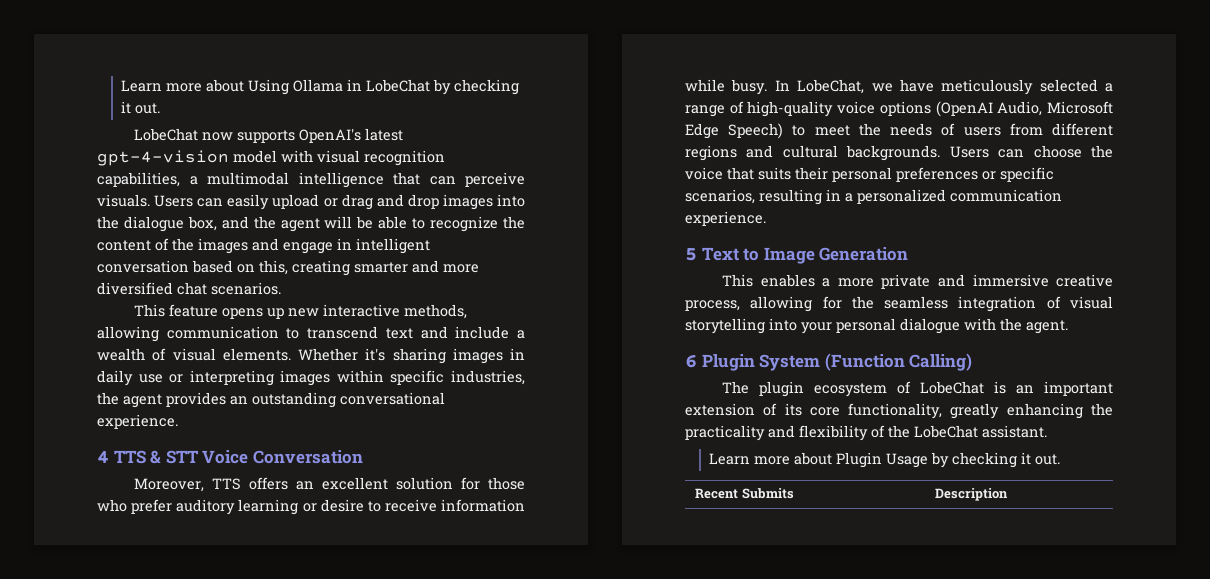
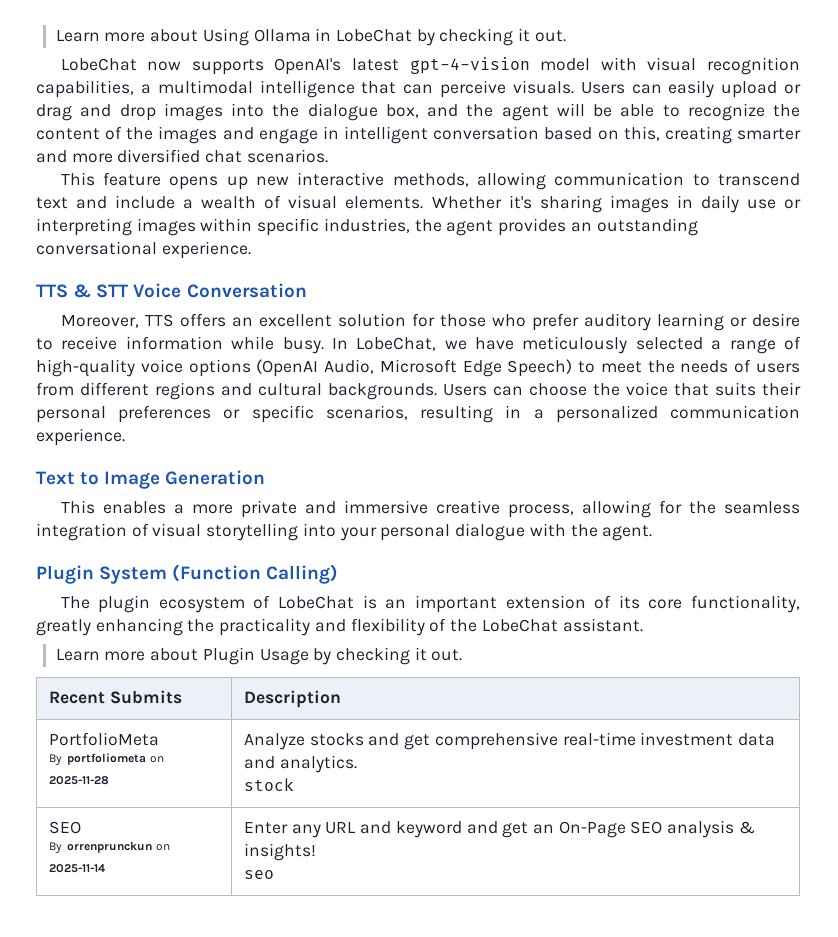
- 4 TTS & STT Voice Conversation
+ TTS & STT Voice Conversation
- 5 Text to Image Generation
+ Text to Image Generation
- 6 Plugin System (Function Calling)
+ Plugin System (Function Calling)
+ PortfolioMeta
+ By portfoliometa on 2025-11-28 | Analyze stocks and get comprehensive real-time investment data and analytics.
+ stock
+ SEO
+ By orrenprunckun on 2025-11-14 | Enter any URL and keyword and get an On-Page SEO analysis & insights!
+ seo

